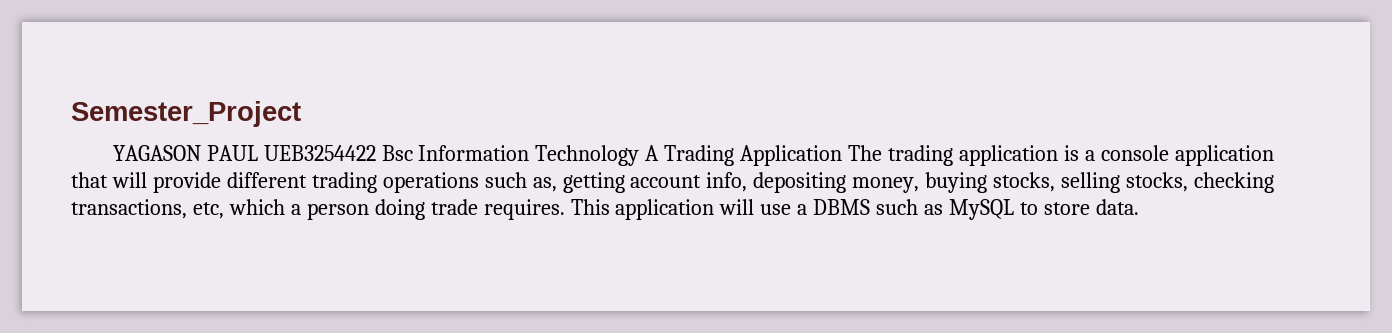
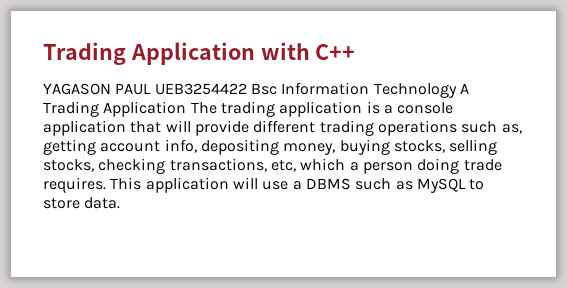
- Semester_Project
+ Trading Application with C++

